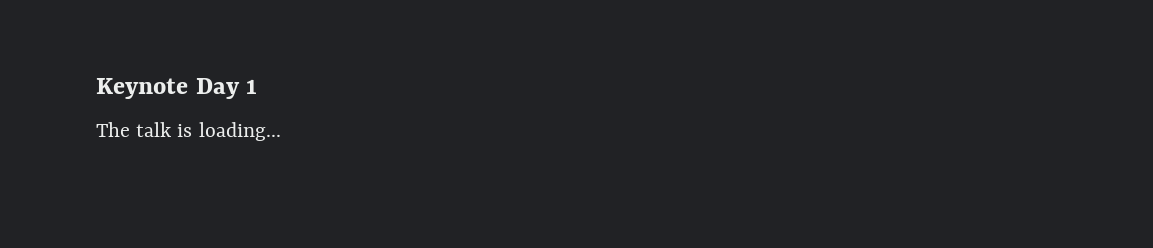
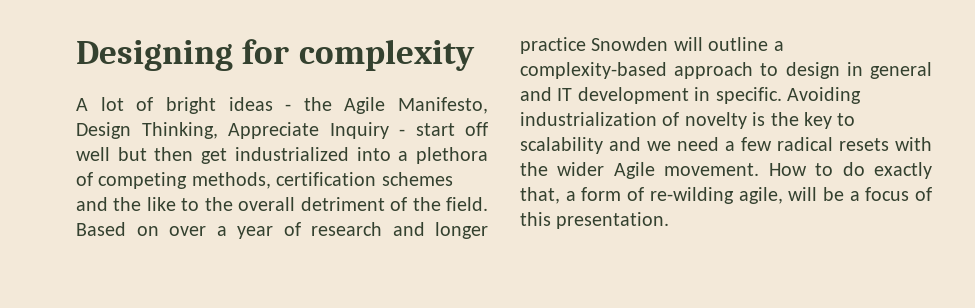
- Keynote Day 1
- The talk is loading...
+ Designing for complexity
+ A lot of bright ideas - the Agile Manifesto, Design Thinking, Appreciate Inquiry - start off well but then get industrialized into a plethora of competing methods, certification schemes and the like to the overall detriment of the field. Based on over a year of research and longer practice Snowden will outline a complexity-based approach to design in general and IT development in specific. Avoiding industrialization of novelty is the key to scalability and we need a few radical resets with the wider Agile movement. How to do exactly that, a form of re-wilding agile, will be a focus of this presentation.

